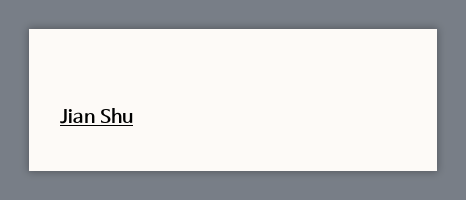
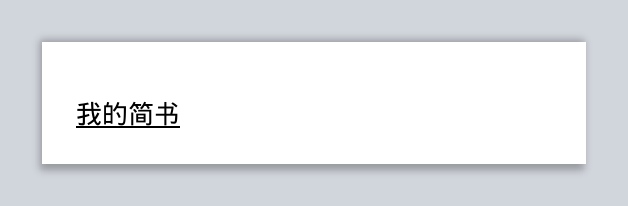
- Jian Shu
+ 我的简书

